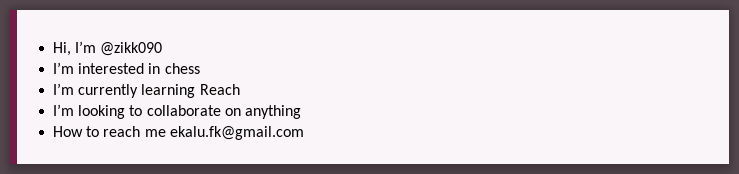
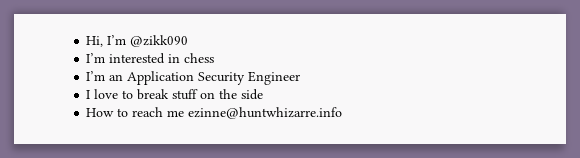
- I’m currently learning Reach
- I’m looking to collaborate on anything
+ I’m an Application Security Engineer
+ I love to break stuff on the side
- How to reach me ekalu.fk@gmail.com
+ How to reach me ezinne@huntwhizarre.info

